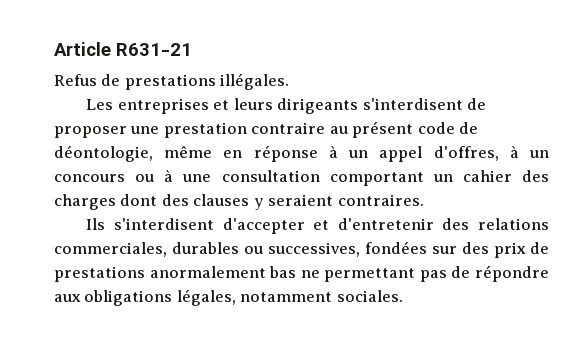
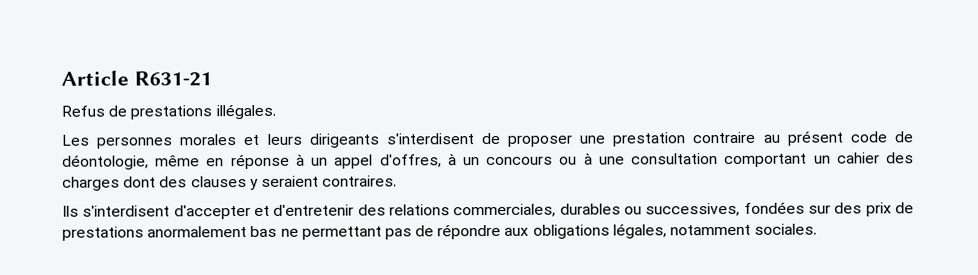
- Les entreprises et leurs dirigeants s'interdisent de proposer une prestation contraire au présent code de déontologie, même en réponse à un appel d'offres, à un concours ou à une consultation comportant un cahier des charges dont des clauses y seraient contraires.
+ Les personnes morales et leurs dirigeants s'interdisent de proposer une prestation contraire au présent code de déontologie, même en réponse à un appel d'offres, à un concours ou à une consultation comportant un cahier des charges dont des clauses y seraient contraires.

